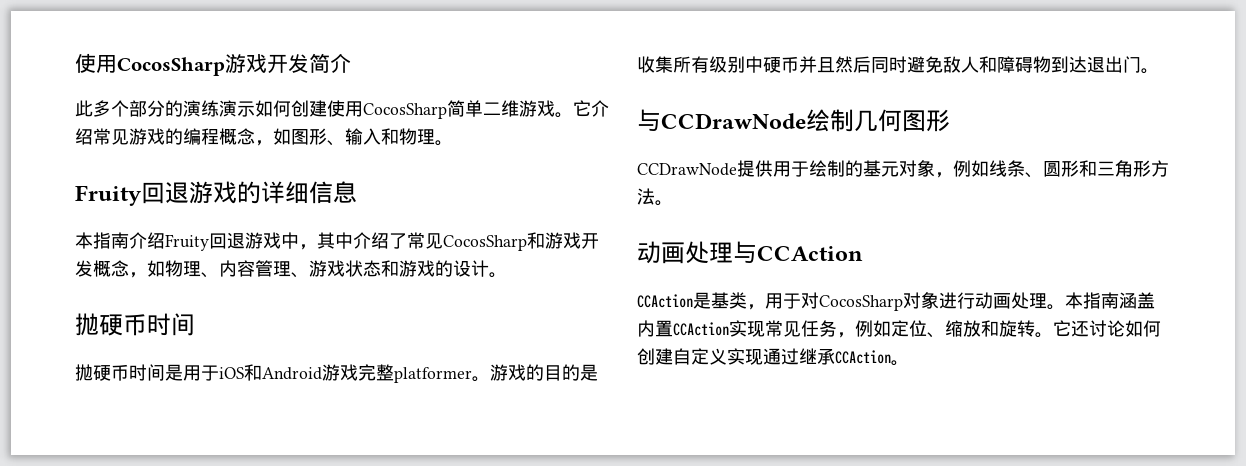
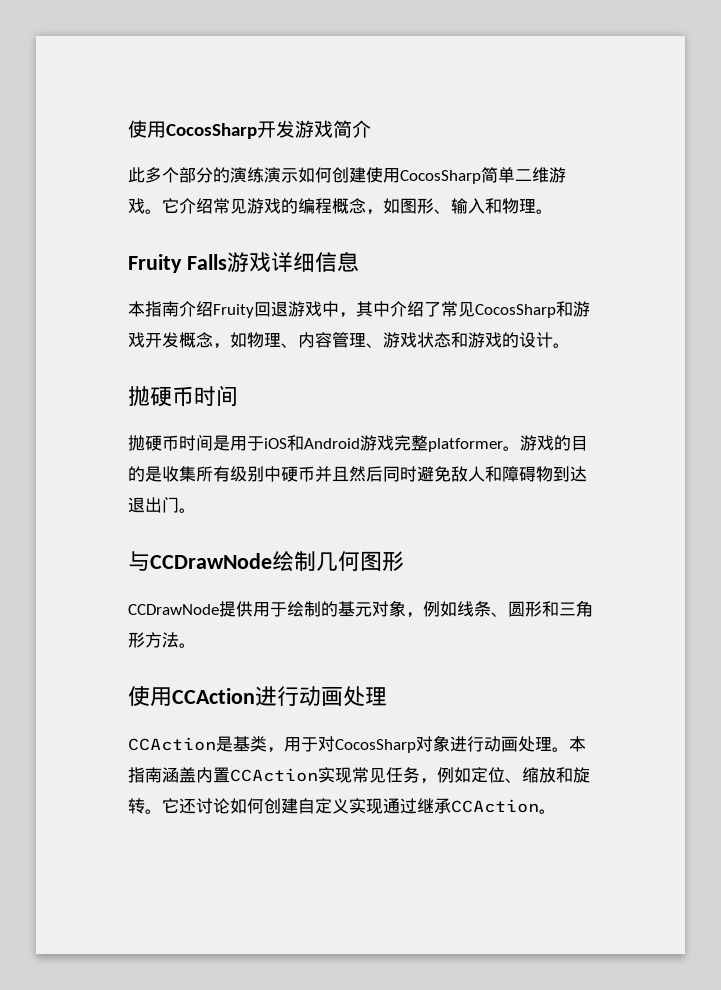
- 使用CocosSharp游戏开发简介
+ 使用CocosSharp开发游戏简介
- Fruity回退游戏的详细信息
+ Fruity Falls游戏详细信息
- 动画处理与CCAction
+ 使用CCAction进行动画处理

